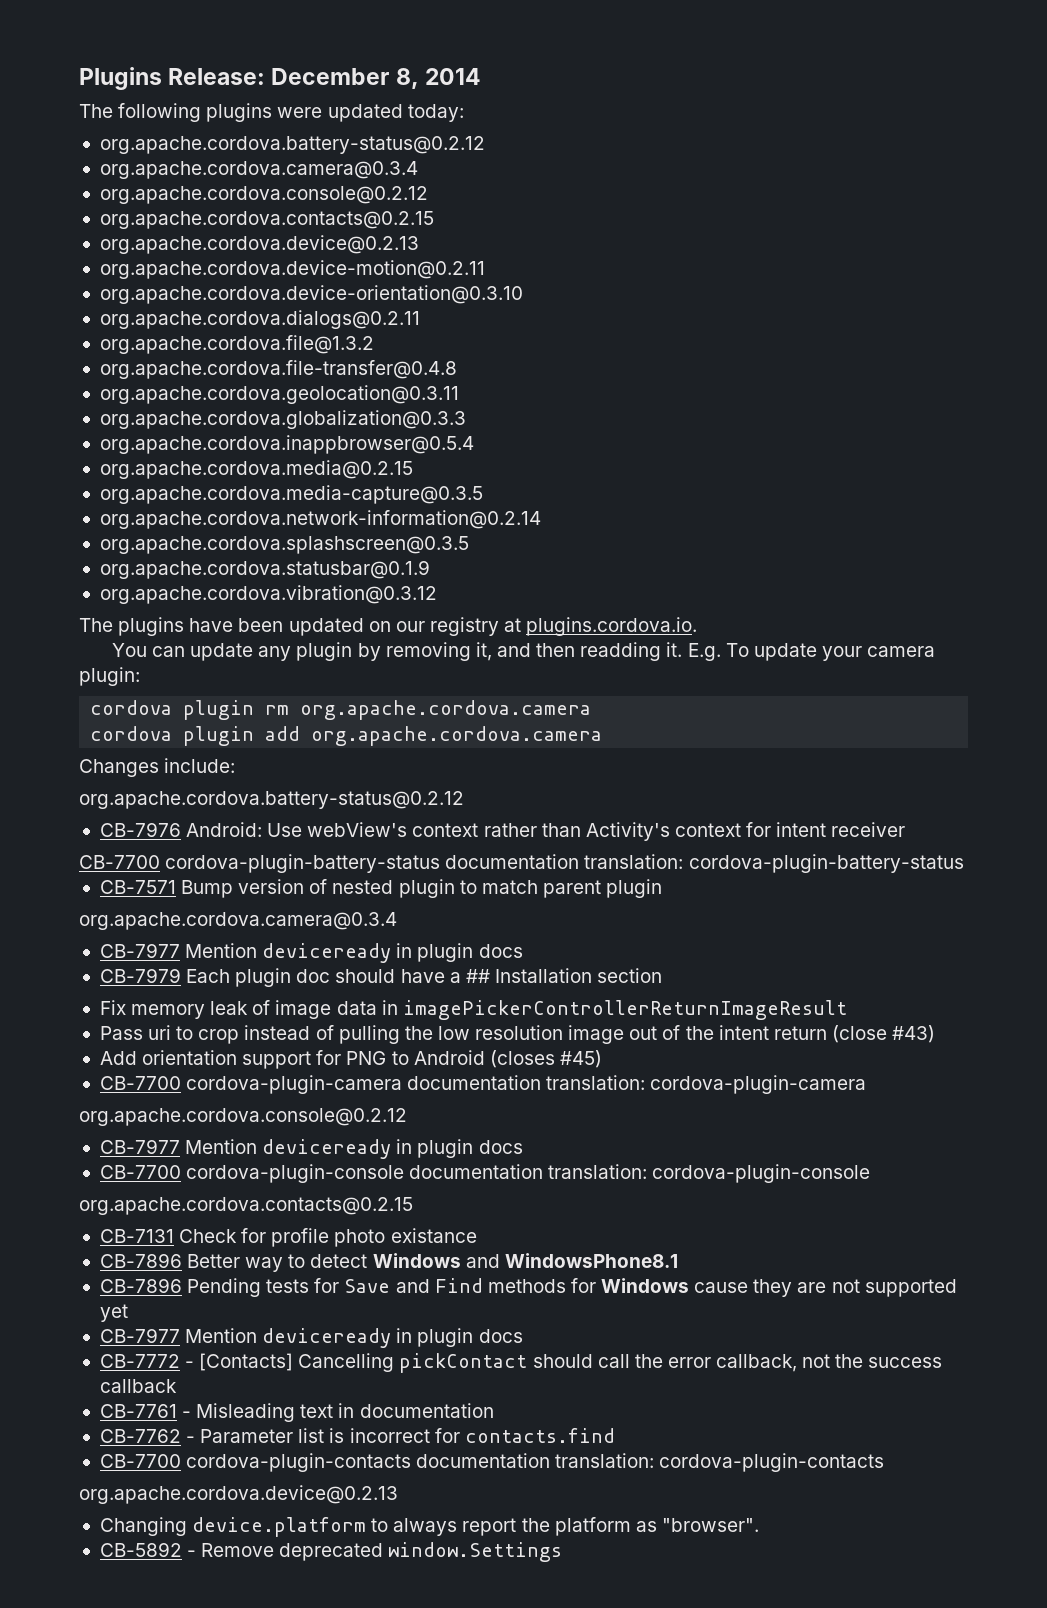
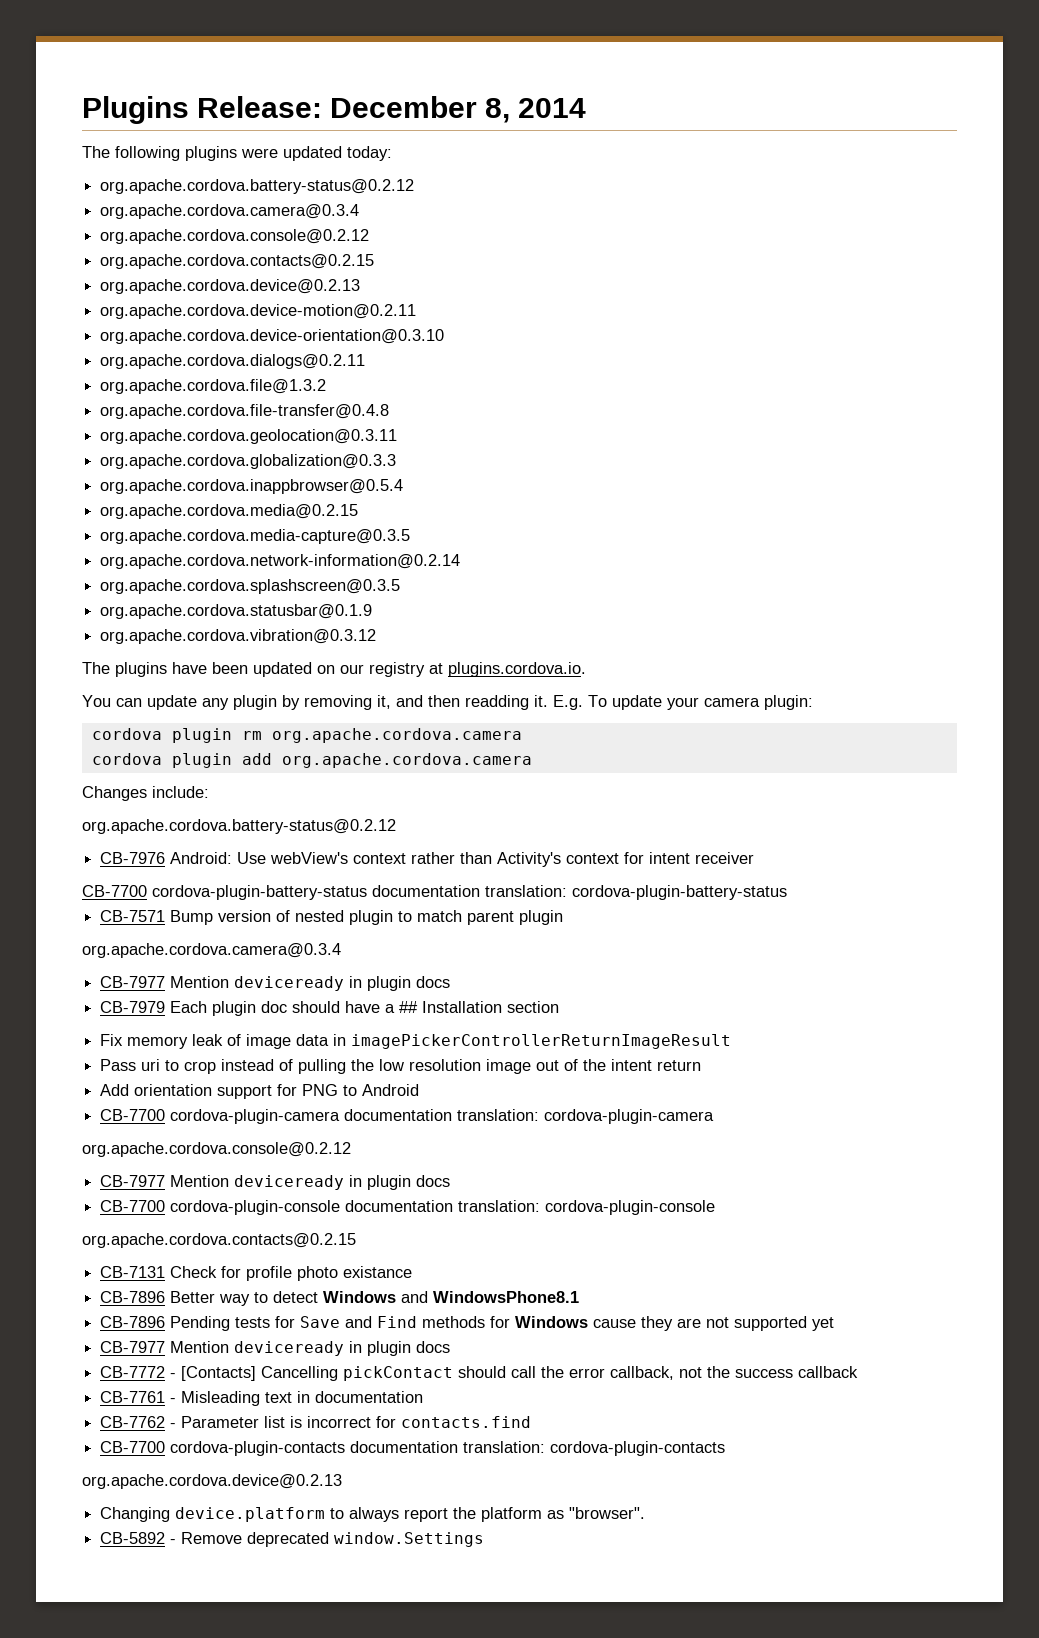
- Pass uri to crop instead of pulling the low resolution image out of the intent return (close #43)
+ Pass uri to crop instead of pulling the low resolution image out of the intent return
- Add orientation support for PNG to Android (closes #45)
+ Add orientation support for PNG to Android

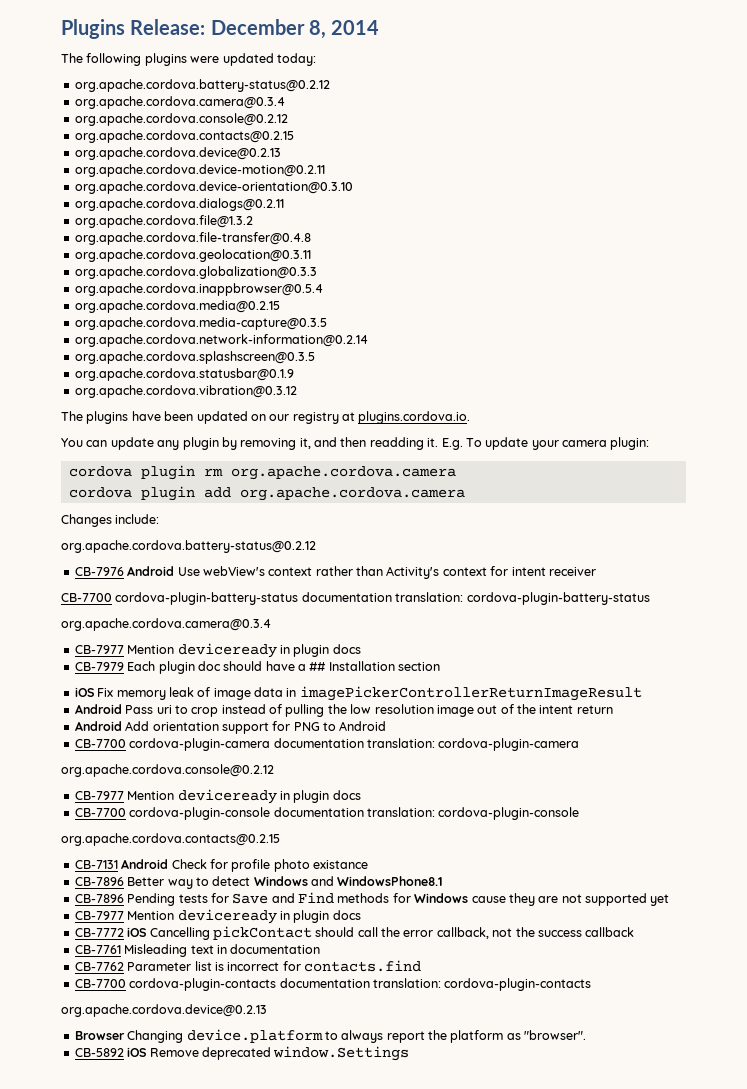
- CB-7976 Android: Use webView's context rather than Activity's context for intent receiver
+ CB-7976 Android Use webView's context rather than Activity's context for intent receiver
- CB-7571 Bump version of nested plugin to match parent plugin
- Fix memory leak of image data in imagePickerControllerReturnImageResult
+ iOS Fix memory leak of image data in imagePickerControllerReturnImageResult
- Pass uri to crop instead of pulling the low resolution image out of the intent return
+ Android Pass uri to crop instead of pulling the low resolution image out of the intent return
- Add orientation support for PNG to Android
+ Android Add orientation support for PNG to Android
- CB-7131 Check for profile photo existance
+ CB-7131 Android Check for profile photo existance
- CB-7772 - [Contacts] Cancelling pickContact should call the error callback, not the success callback
+ CB-7772 iOS Cancelling pickContact should call the error callback, not the success callback
- CB-7761 - Misleading text in documentation
+ CB-7761 Misleading text in documentation
- CB-7762 - Parameter list is incorrect for contacts.find
+ CB-7762 Parameter list is incorrect for contacts.find
- Changing device.platform to always report the platform as "browser".
+ Browser Changing device.platform to always report the platform as "browser".
- CB-5892 - Remove deprecated window.Settings
+ CB-5892 iOS Remove deprecated window.Settings

